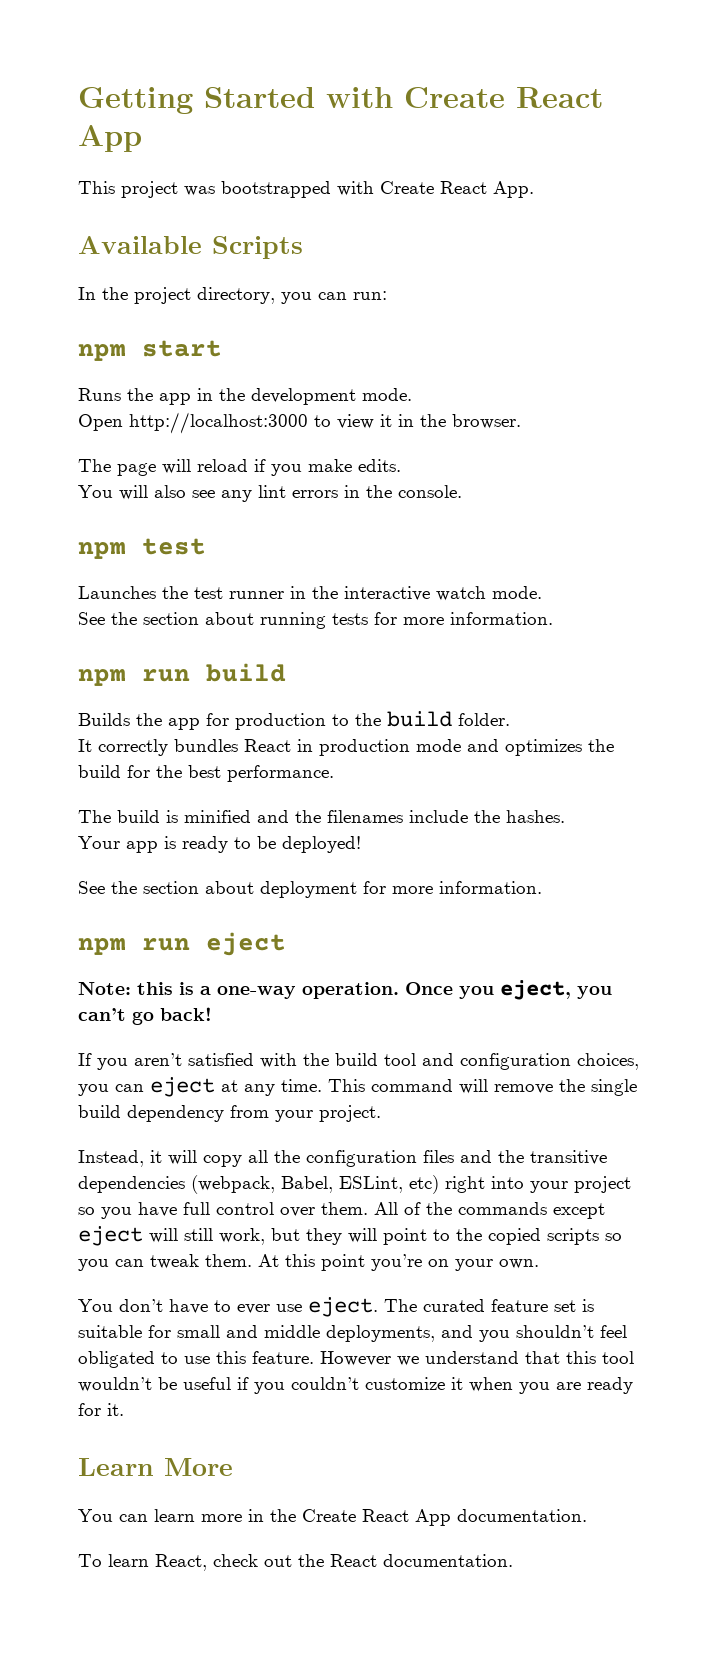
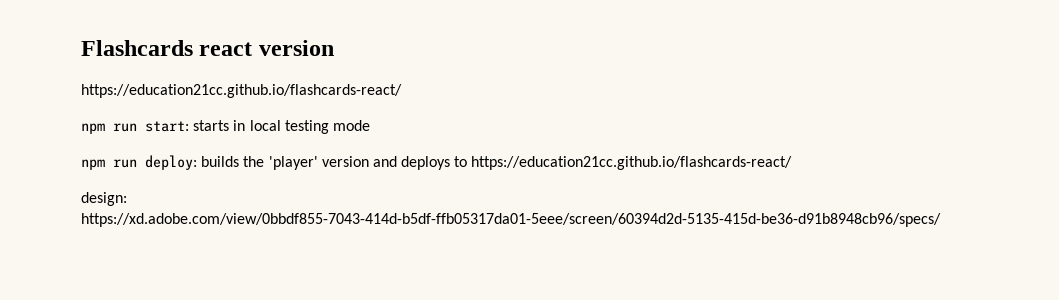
- Getting Started with Create React App
- This project was bootstrapped with Create React App.
- Available Scripts
- In the project directory, you can run:
- npm start
- Runs the app in the development mode.
- Open http://localhost:3000 to view it in the browser.
- The page will reload if you make edits.
- You will also see any lint errors in the console.
- npm test
- Launches the test runner in the interactive watch mode.
- See the section about running tests for more information.
- npm run build
- Builds the app for production to the build folder.
- It correctly bundles React in production mode and optimizes the build for the best performance.
- The build is minified and the filenames include the hashes.
- Your app is ready to be deployed!
- See the section about deployment for more information.
- npm run eject
- Note: this is a one-way operation. Once you eject, you can’t go back!
- If you aren’t satisfied with the build tool and configuration choices, you can eject at any time. This command will remove the single build dependency from your project.
- Instead, it will copy all the configuration files and the transitive dependencies (webpack, Babel, ESLint, etc) right into your project so you have full control over them. All of the commands except eject will still work, but they will point to the copied scripts so you can tweak them. At this point you’re on your own.
- You don’t have to ever use eject. The curated feature set is suitable for small and middle deployments, and you shouldn’t feel obligated to use this feature. However we understand that this tool wouldn’t be useful if you couldn’t customize it when you are ready for it.
- Learn More
- You can learn more in the Create React App documentation.
- To learn React, check out the React documentation.
+ Flashcards react version
+ https://education21cc.github.io/flashcards-react/
+ npm run start: starts in local testing mode
+ npm run deploy: builds the 'player' version and deploys to https://education21cc.github.io/flashcards-react/
+ design: https://xd.adobe.com/view/0bbdf855-7043-414d-b5df-ffb05317da01-5eee/screen/60394d2d-5135-415d-be36-d91b8948cb96/specs/

